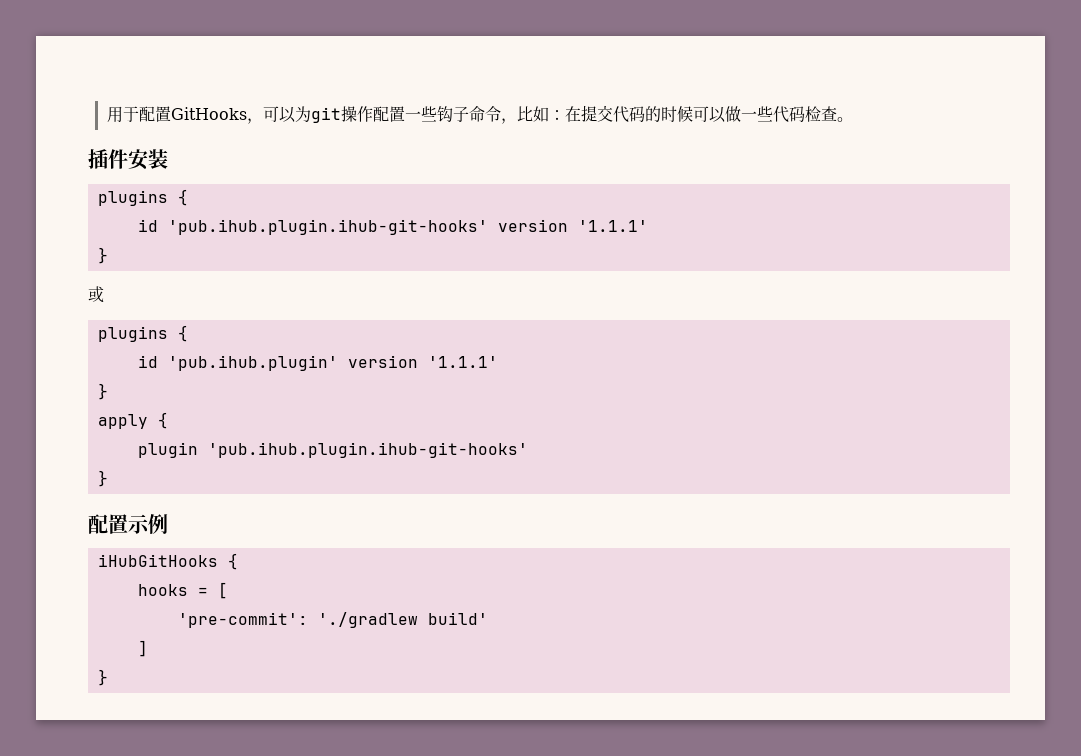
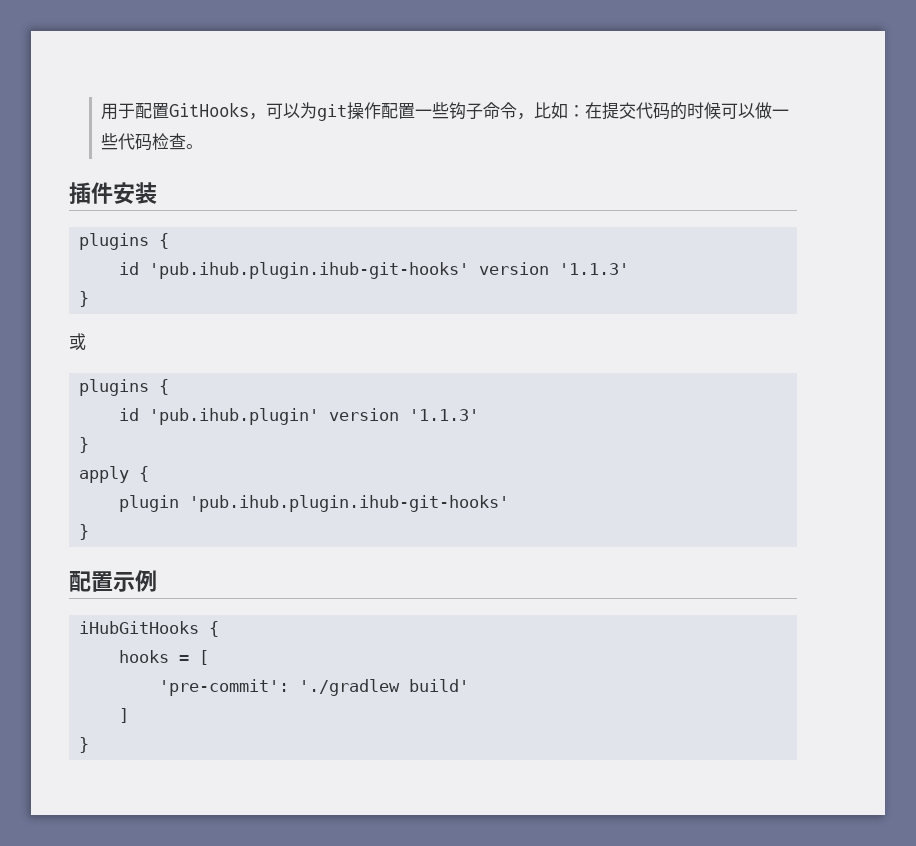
- id 'pub.ihub.plugin.ihub-git-hooks' version '1.1.1'
+ id 'pub.ihub.plugin.ihub-git-hooks' version '1.1.3'
- id 'pub.ihub.plugin' version '1.1.1'
+ id 'pub.ihub.plugin' version '1.1.3'

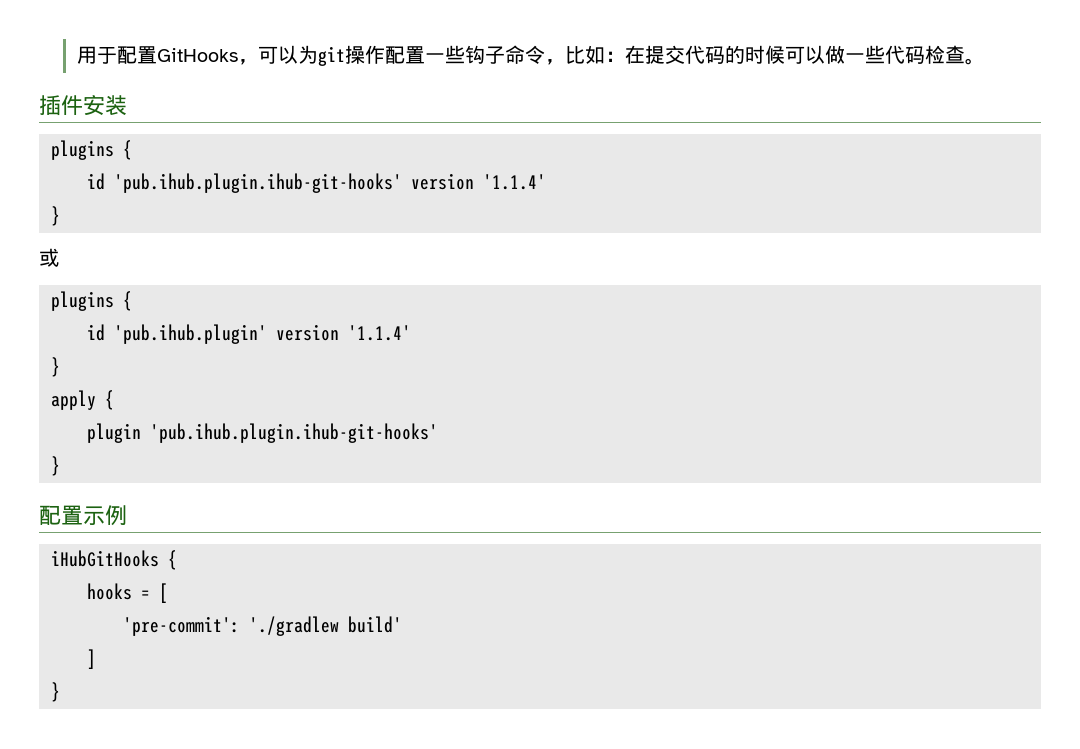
- id 'pub.ihub.plugin.ihub-git-hooks' version '1.1.3'
+ id 'pub.ihub.plugin.ihub-git-hooks' version '1.1.4'
- id 'pub.ihub.plugin' version '1.1.3'
+ id 'pub.ihub.plugin' version '1.1.4'

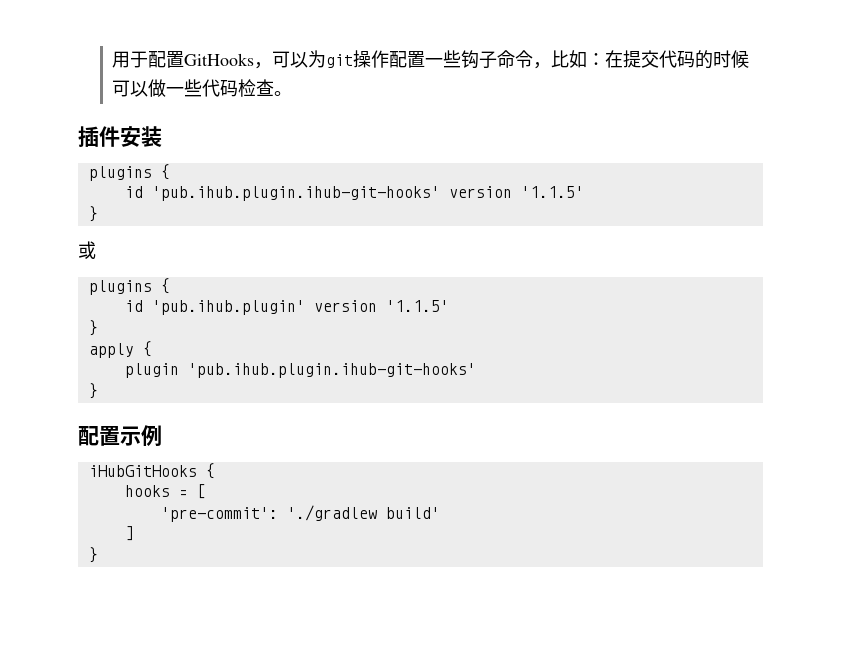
- id 'pub.ihub.plugin.ihub-git-hooks' version '1.1.4'
+ id 'pub.ihub.plugin.ihub-git-hooks' version '1.1.5'
- id 'pub.ihub.plugin' version '1.1.4'
+ id 'pub.ihub.plugin' version '1.1.5'

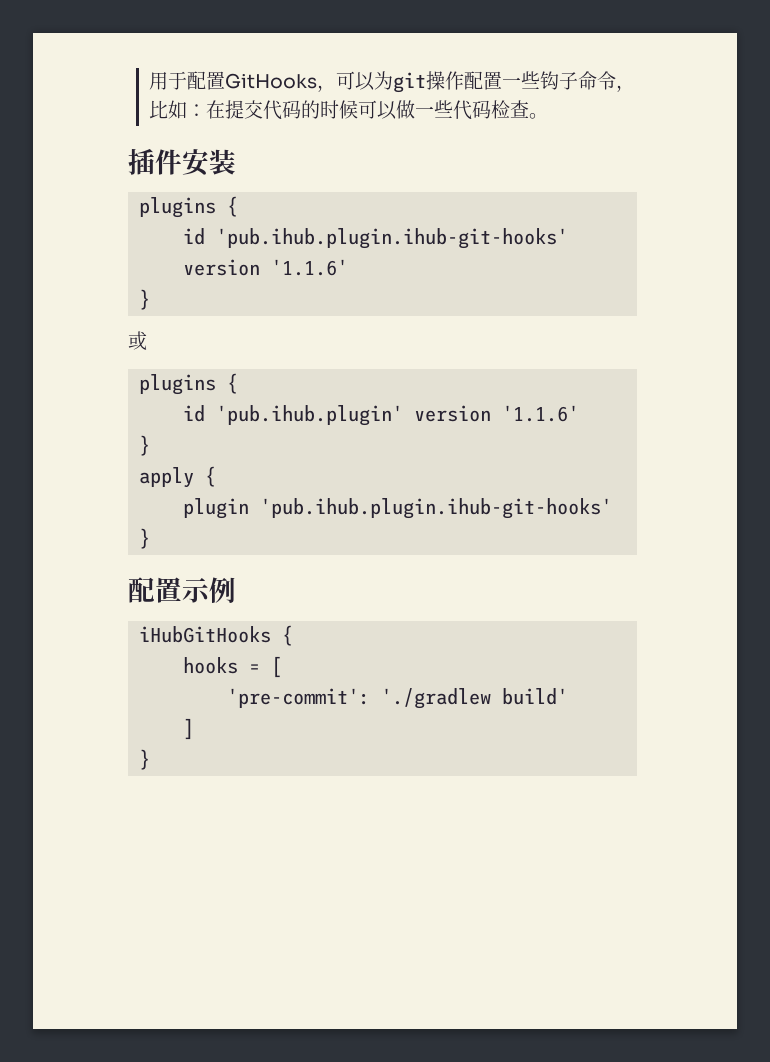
- id 'pub.ihub.plugin.ihub-git-hooks' version '1.1.5'
+ id 'pub.ihub.plugin.ihub-git-hooks' version '1.1.6'
- id 'pub.ihub.plugin' version '1.1.5'
+ id 'pub.ihub.plugin' version '1.1.6'

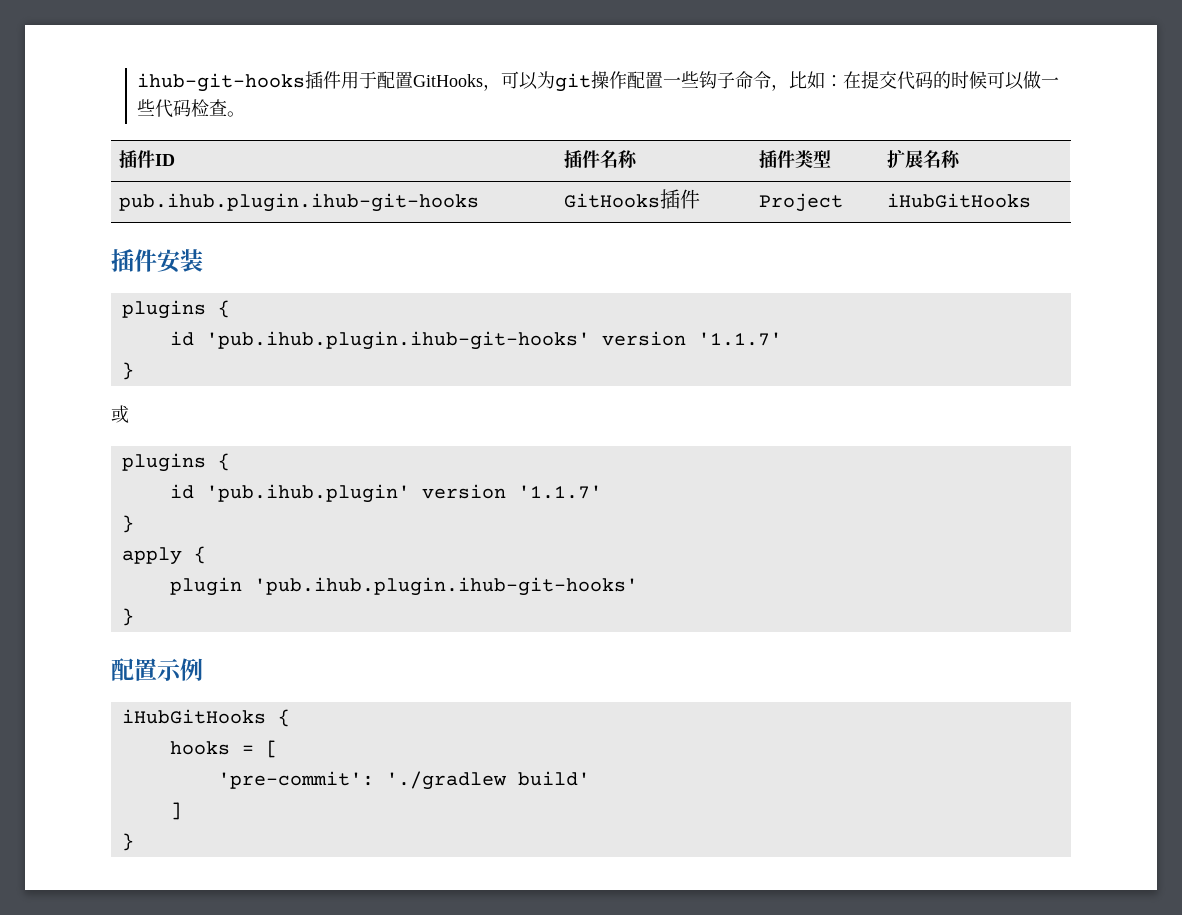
- 用于配置GitHooks，可以为git操作配置一些钩子命令，比如：在提交代码的时候可以做一些代码检查。
+ ihub-git-hooks插件用于配置GitHooks，可以为git操作配置一些钩子命令，比如：在提交代码的时候可以做一些代码检查。
+ 插件ID | 插件名称 | 插件类型 | 扩展名称
+ pub.ihub.plugin.ihub-git-hooks | GitHooks插件 | Project | iHubGitHooks
- id 'pub.ihub.plugin.ihub-git-hooks' version '1.1.6'
+ id 'pub.ihub.plugin.ihub-git-hooks' version '1.1.7'
- id 'pub.ihub.plugin' version '1.1.6'
+ id 'pub.ihub.plugin' version '1.1.7'

